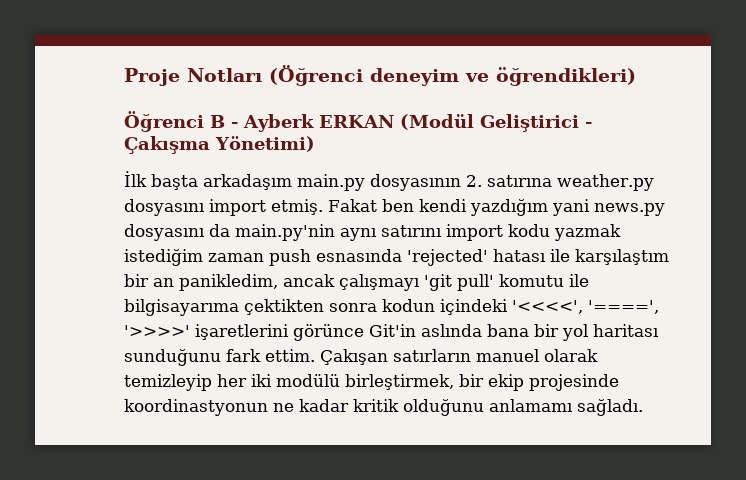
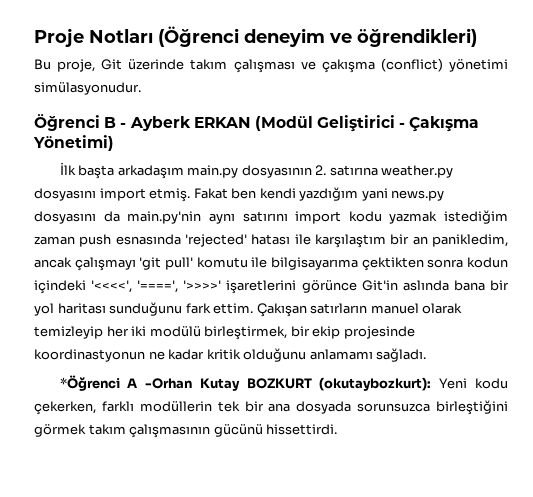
+ Bu proje, Git üzerinde takım çalışması ve çakışma (conflict) yönetimi simülasyonudur.
+ *Öğrenci A -Orhan Kutay BOZKURT (okutaybozkurt): Yeni kodu çekerken, farklı modüllerin tek bir ana dosyada sorunsuzca birleştiğini görmek takım çalışmasının gücünü hissettirdi.

